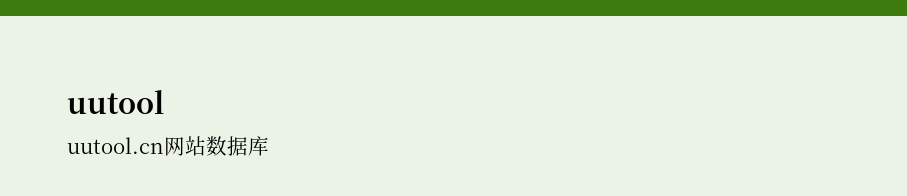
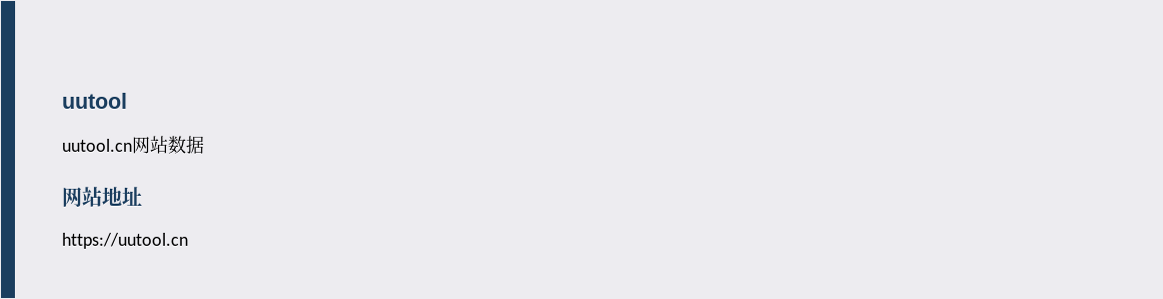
- uutool.cn网站数据库
+ uutool.cn网站数据
+ 网站地址
+ https://uutool.cn

